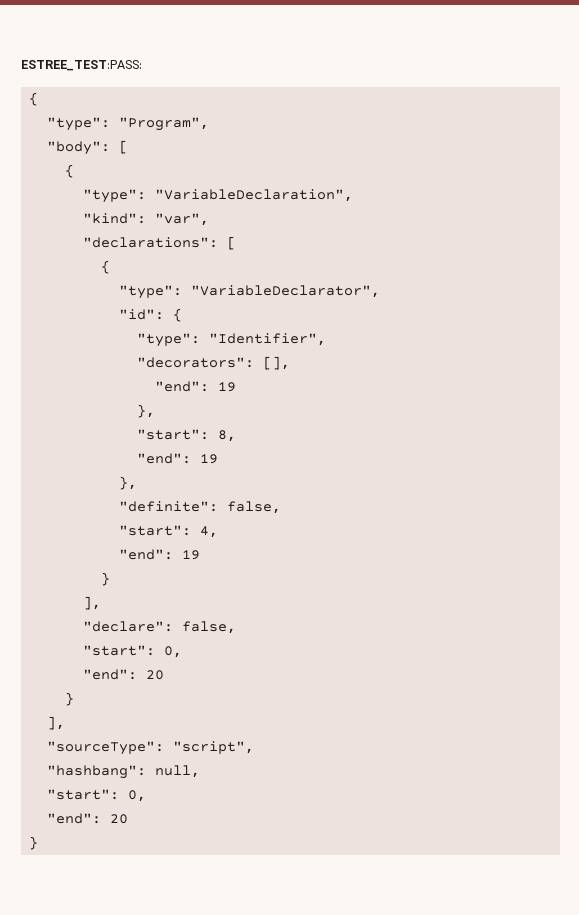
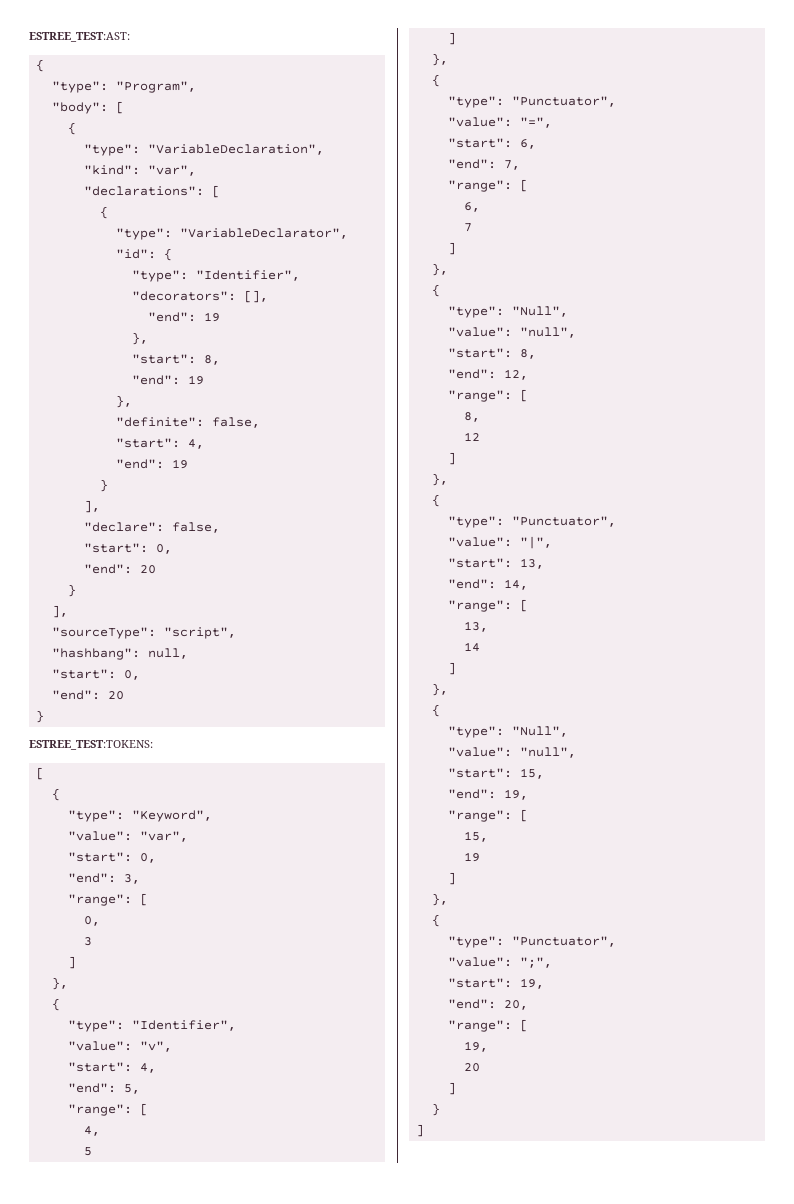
- ESTREE_TEST:PASS:
+ ESTREE_TEST:AST:
+ ESTREE_TEST:TOKENS:
+ [
+ {
+ "type": "Keyword",
+ "value": "var",
+ "start": 0,
+ "end": 3,
+ "range": [
+ 0,
+ 3
+ ]
+ },
+ {
+ "type": "Identifier",
+ "value": "v",
+ "start": 4,
+ "end": 5,
+ "range": [
+ 4,
+ 5
+ ]
+ },
+ {
+ "type": "Punctuator",
+ "value": "=",
+ "start": 6,
+ "end": 7,
+ "range": [
+ 6,
+ 7
+ ]
+ },
+ {
+ "type": "Null",
+ "value": "null",
+ "start": 8,
+ "end": 12,
+ "range": [
+ 8,
+ 12
+ ]
+ },
+ {
+ "type": "Punctuator",
+ "value": "|",
+ "start": 13,
+ "end": 14,
+ "range": [
+ 13,
+ 14
+ ]
+ },
+ {
+ "type": "Null",
+ "value": "null",
+ "start": 15,
+ "end": 19,
+ "range": [
+ 15,
+ 19
+ ]
+ },
+ {
+ "type": "Punctuator",
+ "value": ";",
+ "start": 19,
+ "end": 20,
+ "range": [
+ 19,
+ 20
+ ]
+ }
+ ]

